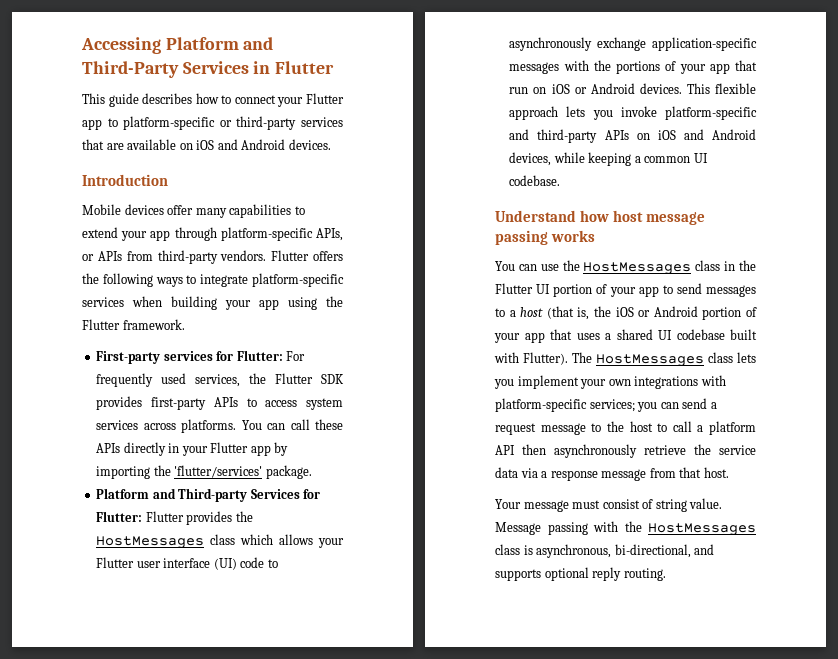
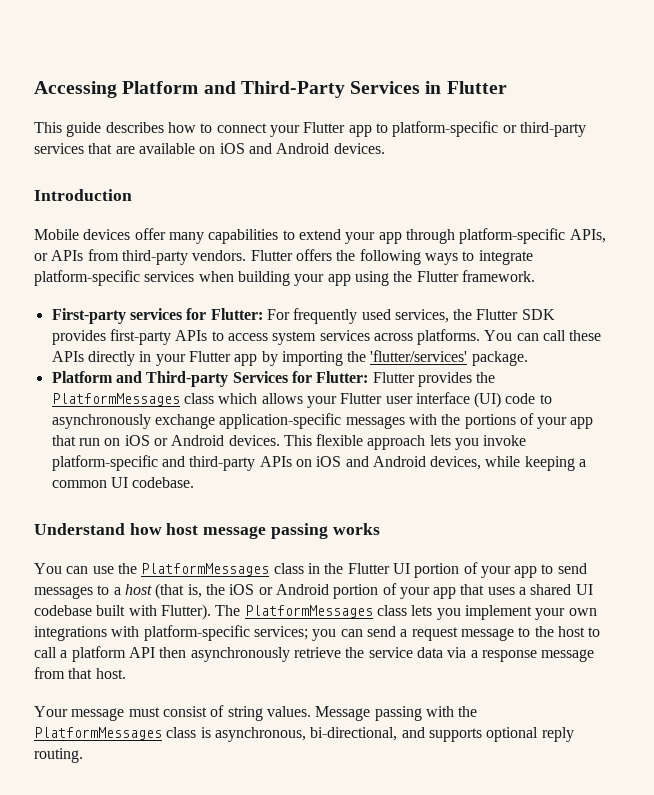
- Platform and Third-party Services for Flutter: Flutter provides the HostMessages class which allows your Flutter user interface (UI) code to asynchronously exchange application-specific messages with the portions of your app that run on iOS or Android devices.
+ Platform and Third-party Services for Flutter: Flutter provides the PlatformMessages class which allows your Flutter user interface (UI) code to asynchronously exchange application-specific messages with the portions of your app that run on iOS or Android devices.
- You can use the HostMessages class in the Flutter UI portion of your app to send messages to a host (that is, the iOS or Android portion of your app that uses a shared UI codebase built with Flutter).
+ You can use the PlatformMessages class in the Flutter UI portion of your app to send messages to a host (that is, the iOS or Android portion of your app that uses a shared UI codebase built with Flutter).
- The HostMessages class lets you implement your own integrations with platform-specific services; you can send a request message to the host to call a platform API then asynchronously retrieve the service data via a response message from that host.
+ The PlatformMessages class lets you implement your own integrations with platform-specific services; you can send a request message to the host to call a platform API then asynchronously retrieve the service data via a response message from that host.
- Your message must consist of string value.
+ Your message must consist of string values.
- Message passing with the HostMessages class is asynchronous, bi-directional, and supports optional reply routing.
+ Message passing with the PlatformMessages class is asynchronous, bi-directional, and supports optional reply routing.

